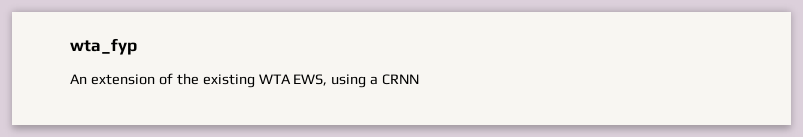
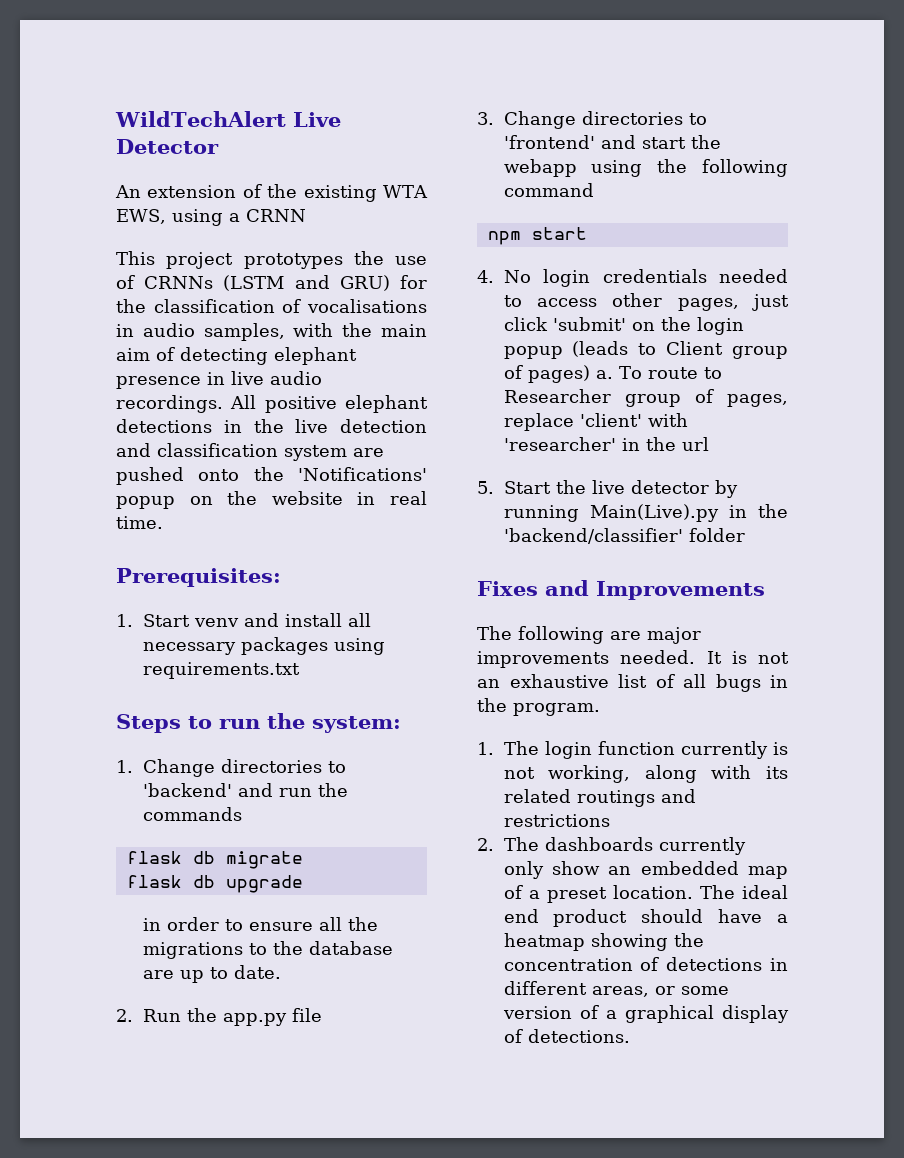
- wta_fyp
+ WildTechAlert Live Detector
+ This project prototypes the use of CRNNs (LSTM and GRU) for the classification of vocalisations in audio samples, with the main aim of detecting elephant presence in live audio recordings. All positive elephant detections in the live detection and classification system are pushed onto the 'Notifications' popup on the website in real time.
+ Prerequisites:
+ 1. Start venv and install all necessary packages using requirements.txt
+ Steps to run the system:
+ 1. Change directories to 'backend' and run the commands
+ flask db migrate
+ flask db upgrade
+ in order to ensure all the migrations to the database are up to date.
+ 2. Run the app.py file
+ 3. Change directories to 'frontend' and start the webapp using the following command
+ npm start
+ 4. No login credentials needed to access other pages, just click 'submit' on the login popup (leads to Client group of pages) a. To route to Researcher group of pages, replace 'client' with 'researcher' in the url
+ 5. Start the live detector by running Main(Live).py in the 'backend/classifier' folder
+ Fixes and Improvements
+ The following are major improvements needed. It is not an exhaustive list of all bugs in the program.
+ 1. The login function currently is not working, along with its related routings and restrictions
+ 2. The dashboards currently only show an embedded map of a preset location. The ideal end product should have a heatmap showing the concentration of detections in different areas, or some version of a graphical display of detections.

